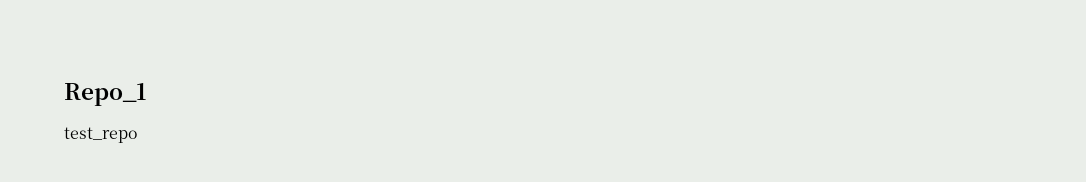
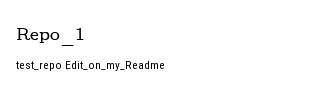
- test_repo
+ test_repo Edit_on_my_Readme

